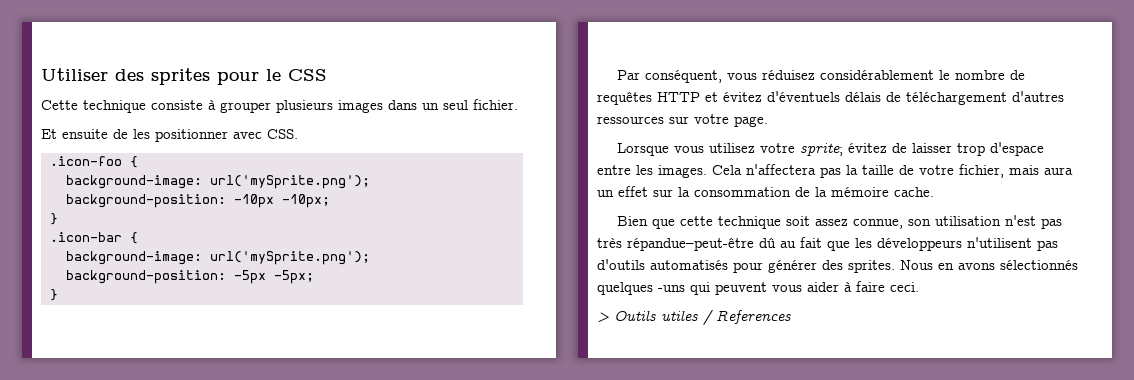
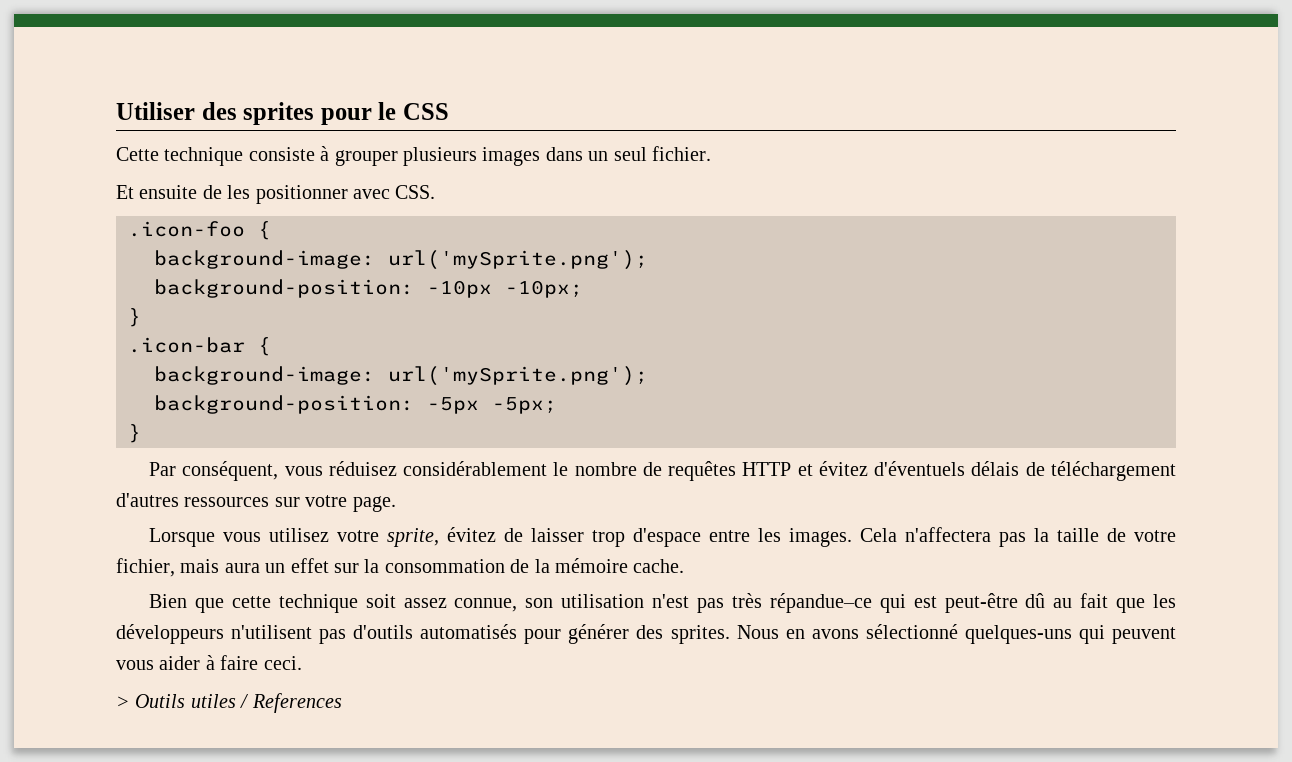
- Lorsque vous utilisez votre sprite; évitez de laisser trop d'espace entre les images.
+ Lorsque vous utilisez votre sprite, évitez de laisser trop d'espace entre les images.
- Bien que cette technique soit assez connue, son utilisation n'est pas très répandue–peut-être dû au fait que les développeurs n'utilisent pas d'outils automatisés pour générer des sprites.
+ Bien que cette technique soit assez connue, son utilisation n'est pas très répandue–ce qui est peut-être dû au fait que les développeurs n'utilisent pas d'outils automatisés pour générer des sprites.
- Nous en avons sélectionnés quelques -uns qui peuvent vous aider à faire ceci.
+ Nous en avons sélectionné quelques-uns qui peuvent vous aider à faire ceci.

